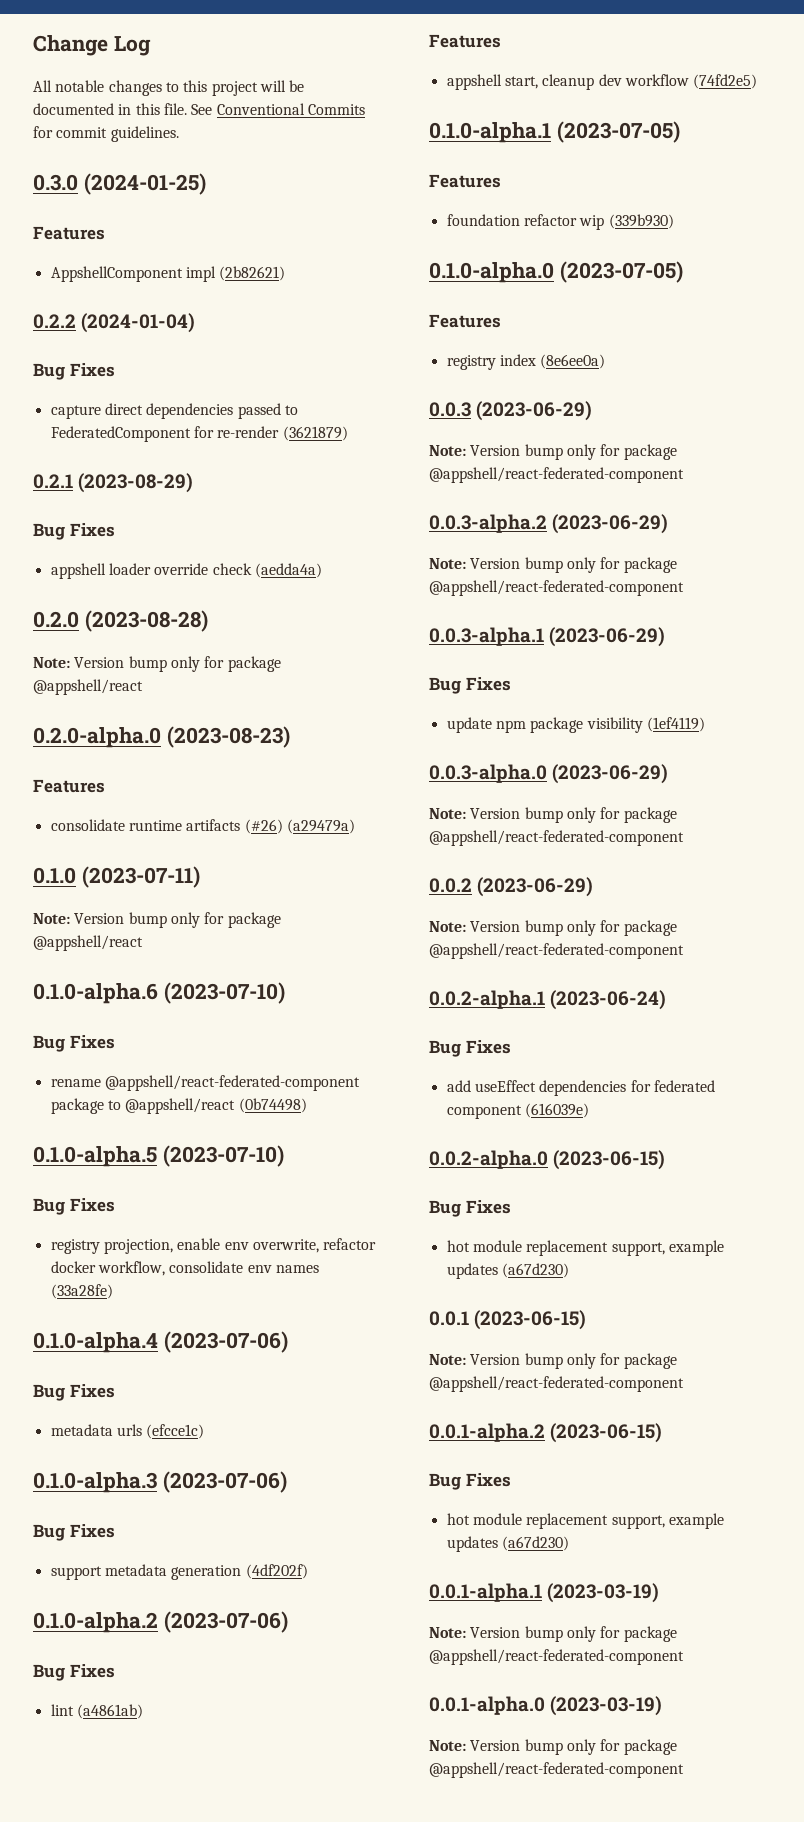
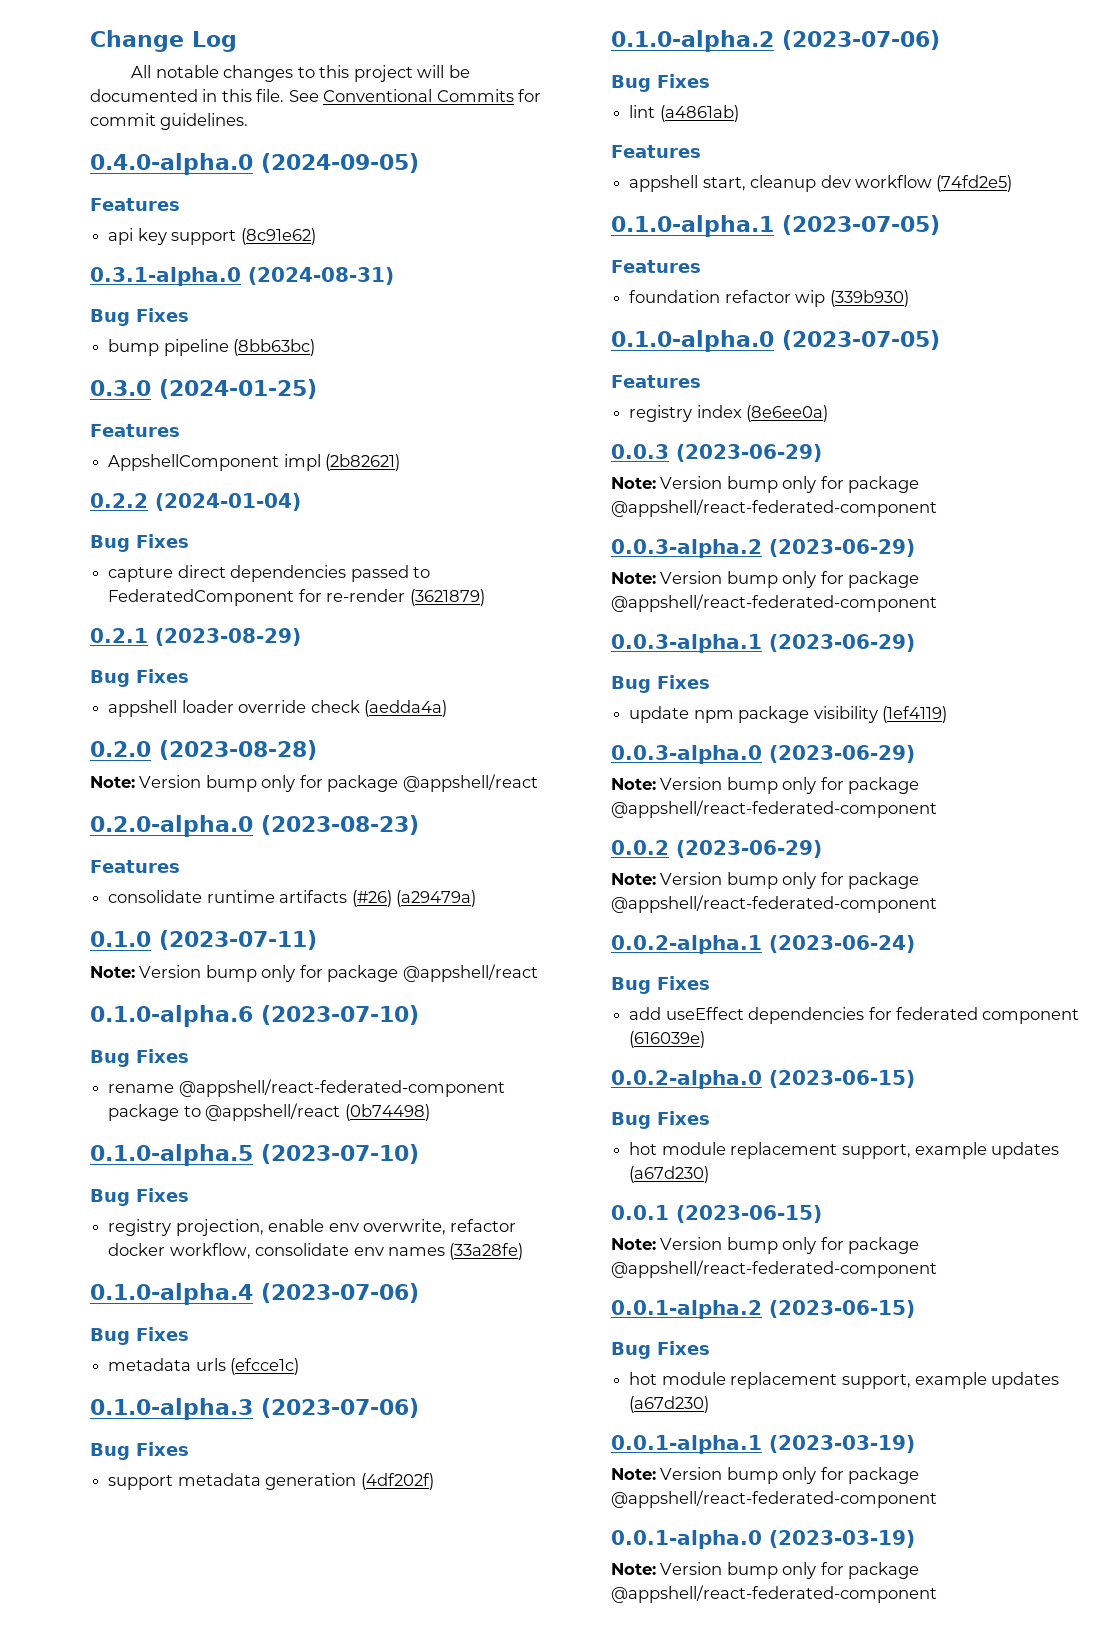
+ 0.4.0-alpha.0 (2024-09-05)
+ Features
+ api key support (8c91e62)
+ 0.3.1-alpha.0 (2024-08-31)
+ Bug Fixes
+ bump pipeline (8bb63bc)

